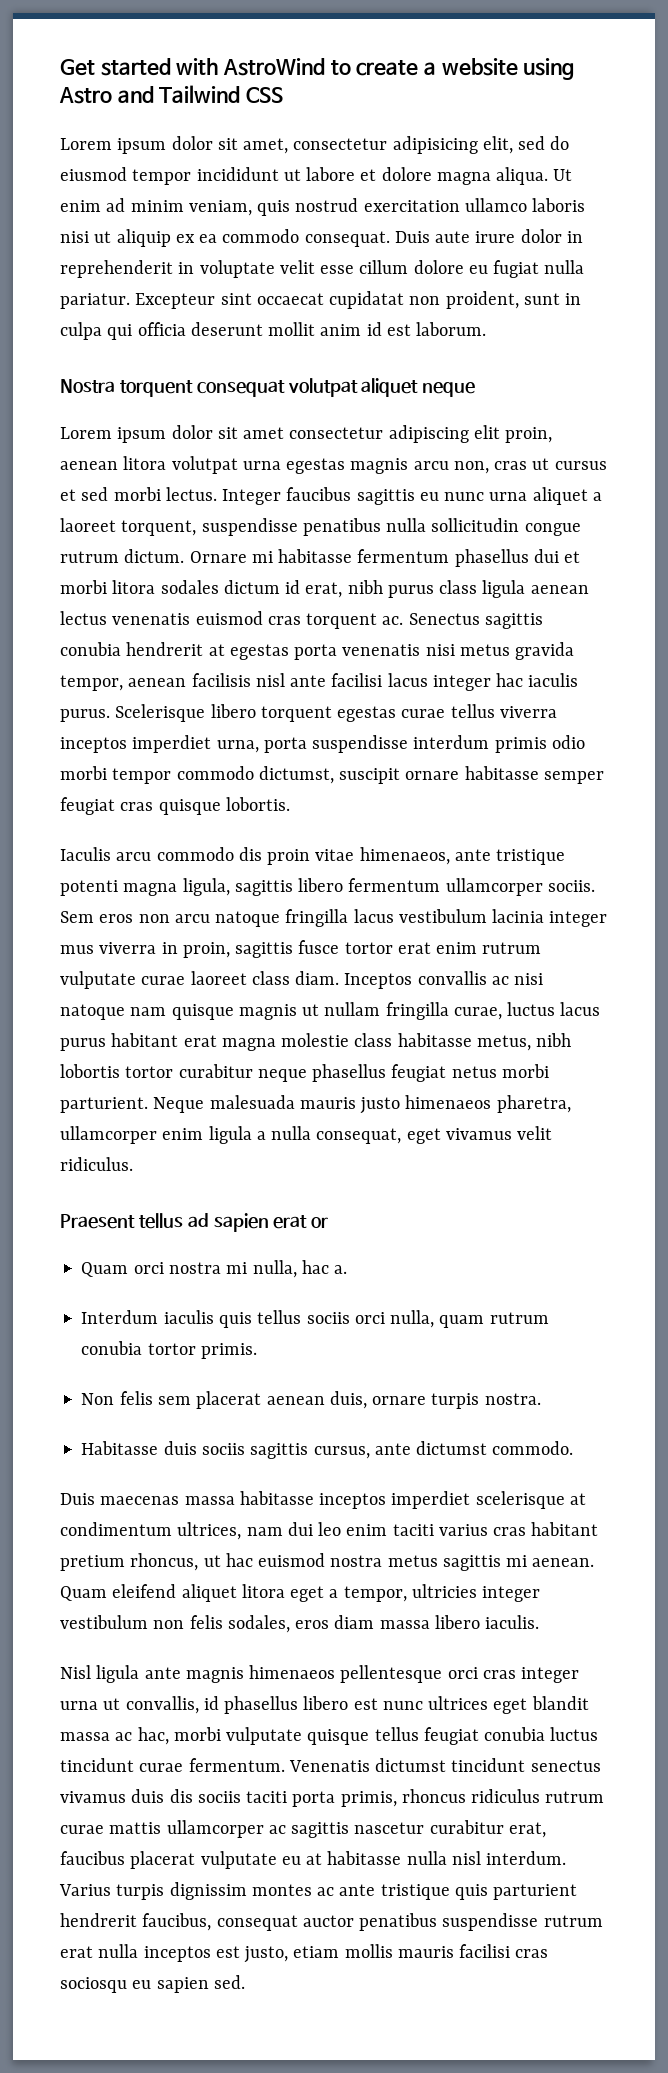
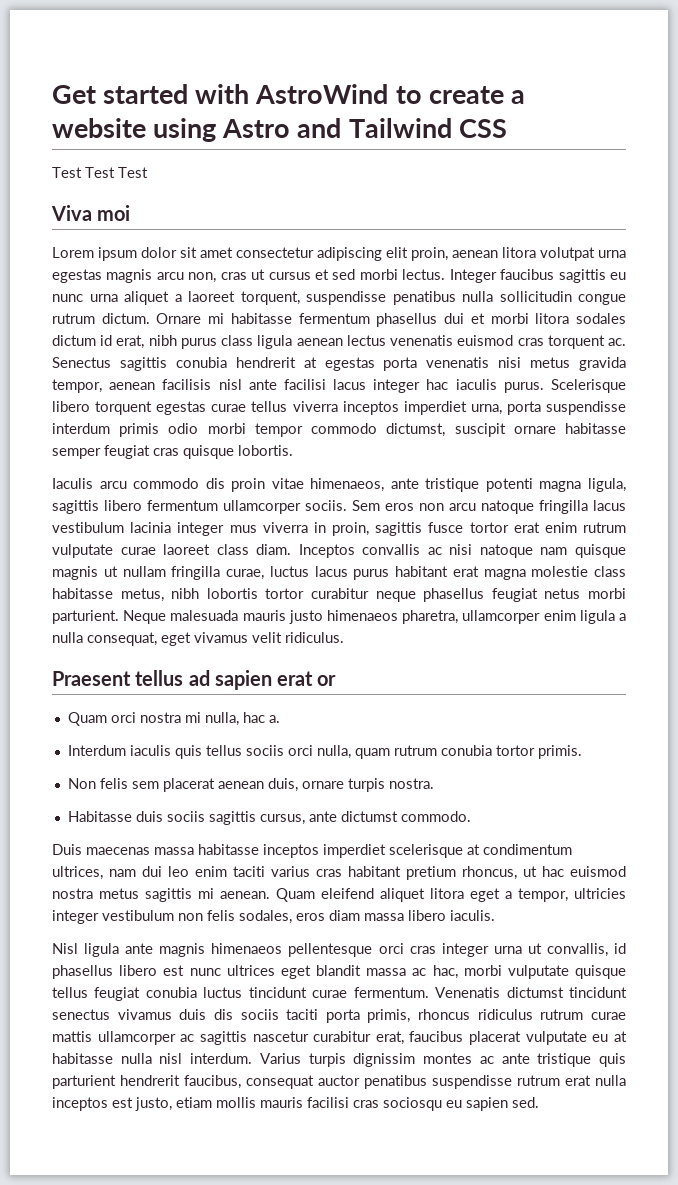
- Lorem ipsum dolor sit amet, consectetur adipisicing elit, sed do eiusmod tempor incididunt ut labore et dolore magna aliqua. Ut enim ad minim veniam, quis nostrud exercitation ullamco laboris nisi ut aliquip ex ea commodo consequat. Duis aute irure dolor in reprehenderit in voluptate velit esse cillum dolore eu fugiat nulla pariatur. Excepteur sint occaecat cupidatat non proident, sunt in culpa qui officia deserunt mollit anim id est laborum.
- Nostra torquent consequat volutpat aliquet neque
+ Test Test Test
+ Viva moi

